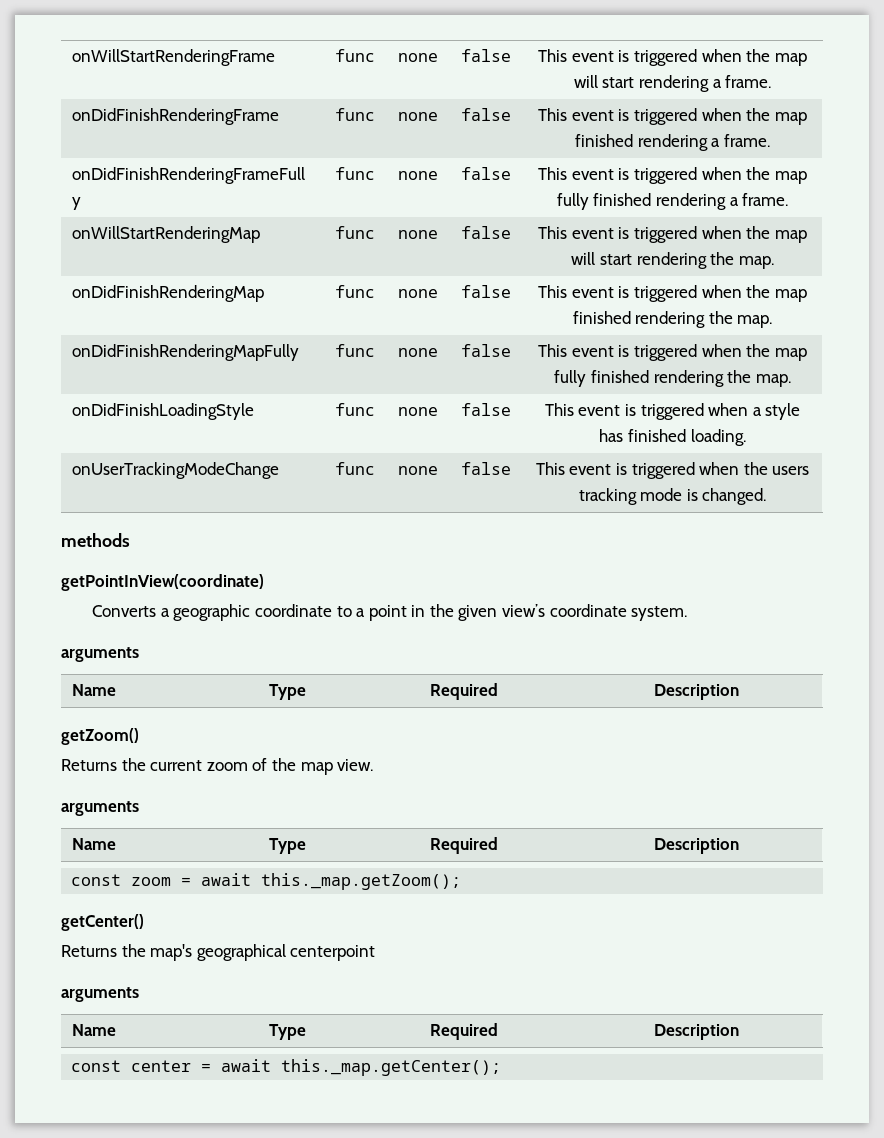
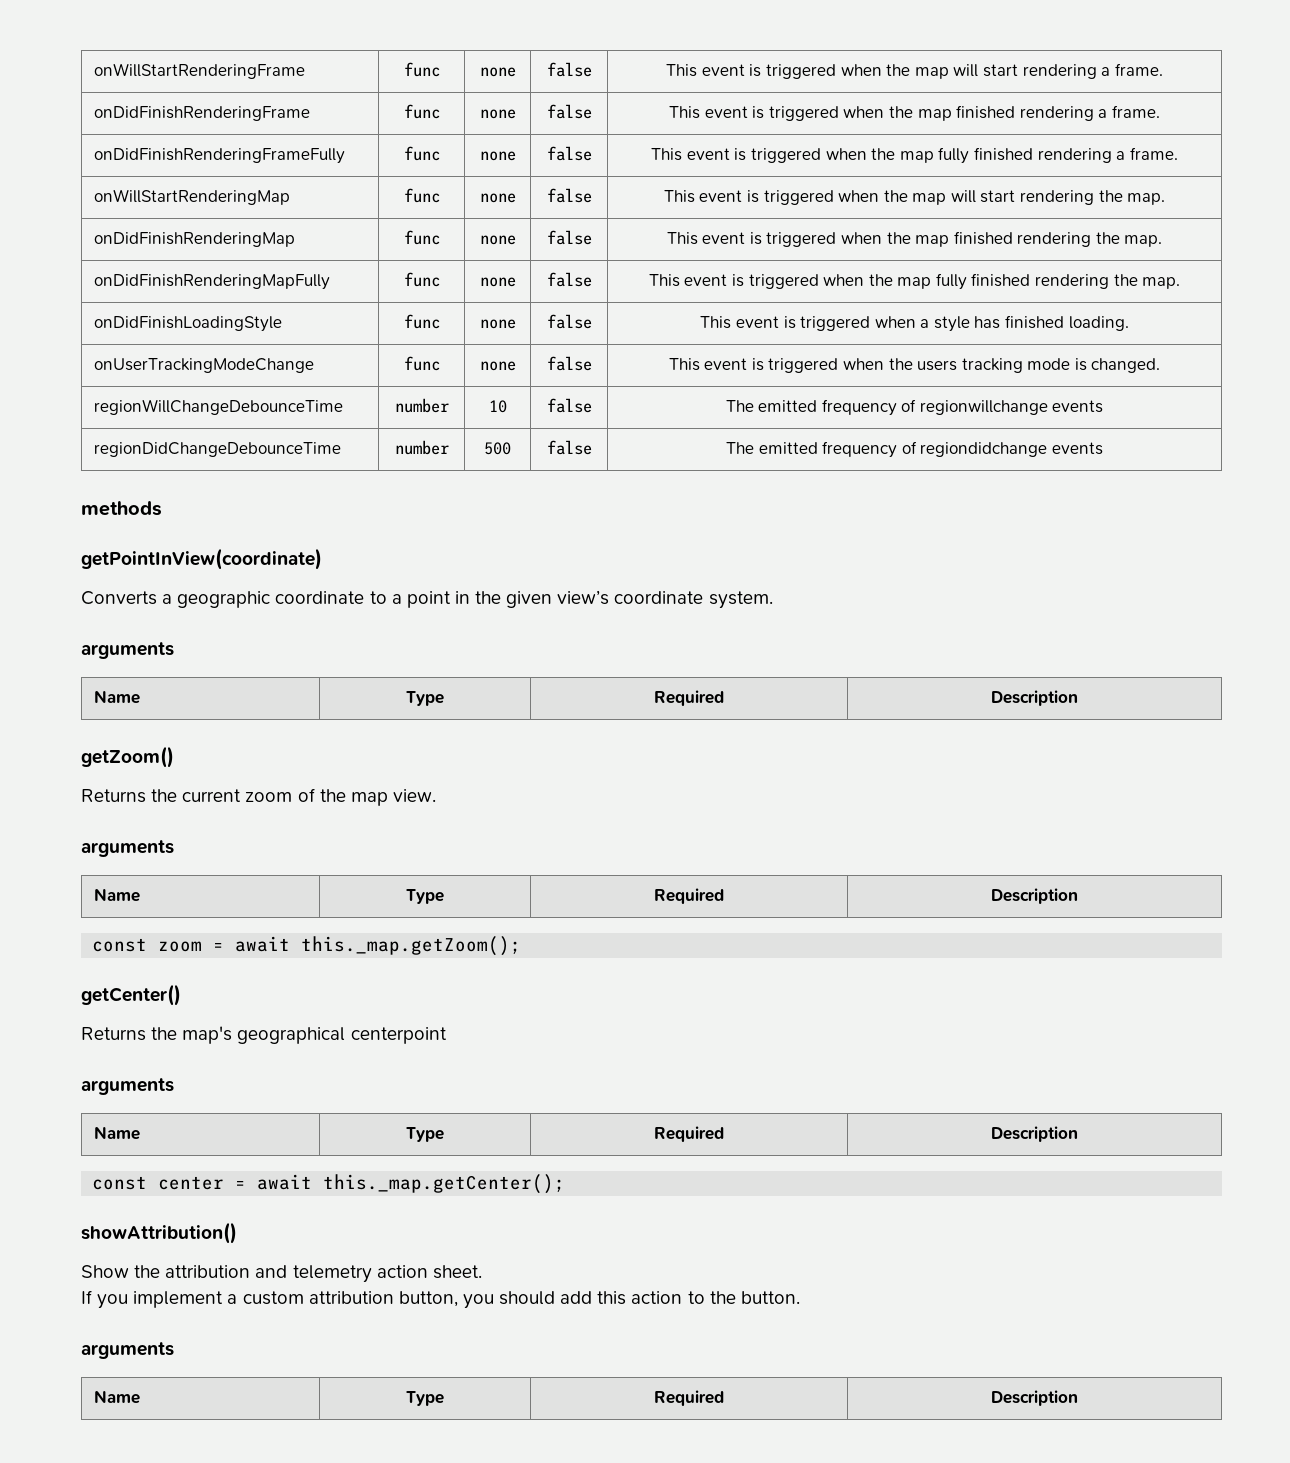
+ regionWillChangeDebounceTime | number | 10 | false | The emitted frequency of regionwillchange events
+ regionDidChangeDebounceTime | number | 500 | false | The emitted frequency of regiondidchange events
+ showAttribution()
+ Show the attribution and telemetry action sheet.
+ If you implement a custom attribution button, you should add this action to the button.
+ arguments
+ Name | Type | Required | Description

